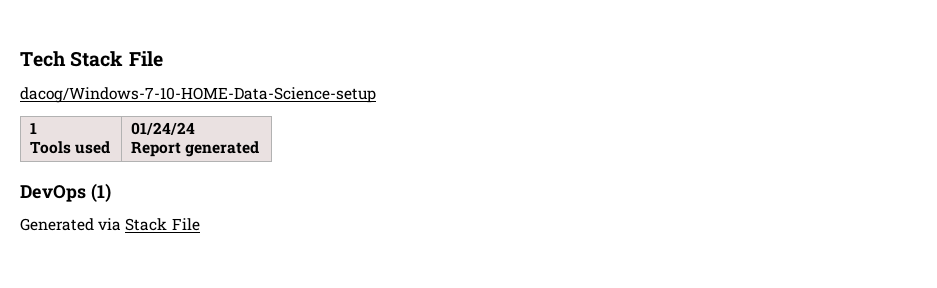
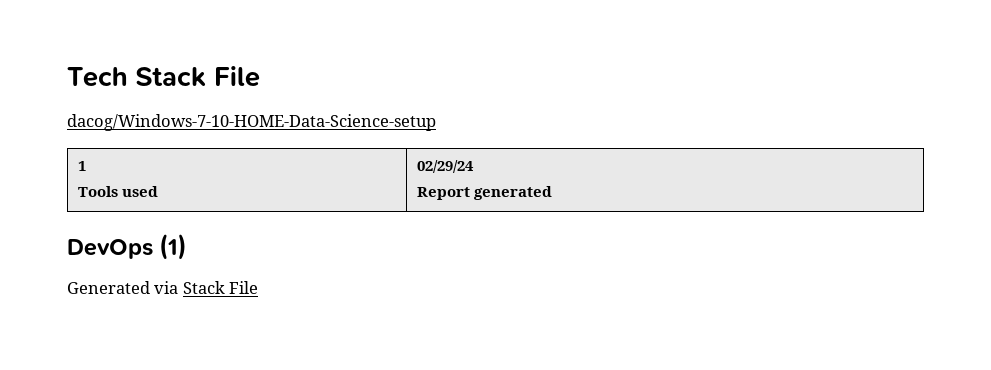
  dacog/Windows-7-10-HOME-Data-Science-setup
  1
- Tools used | 01/24/24
+ Tools used | 02/29/24

